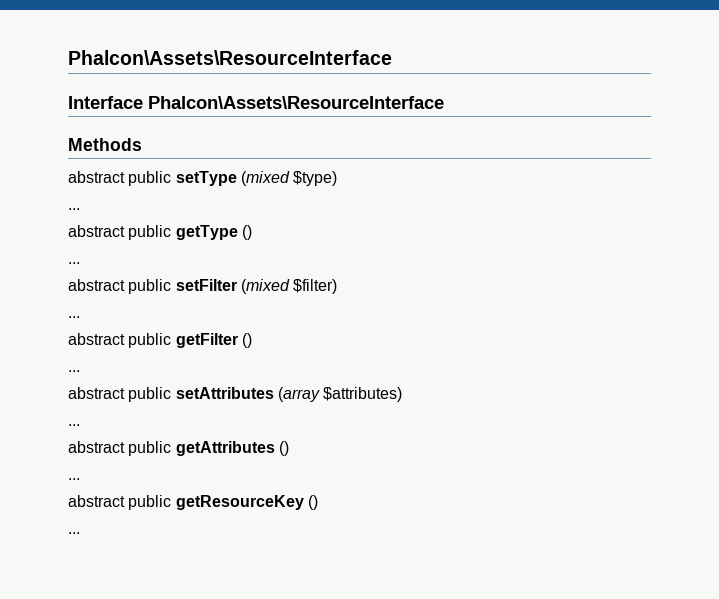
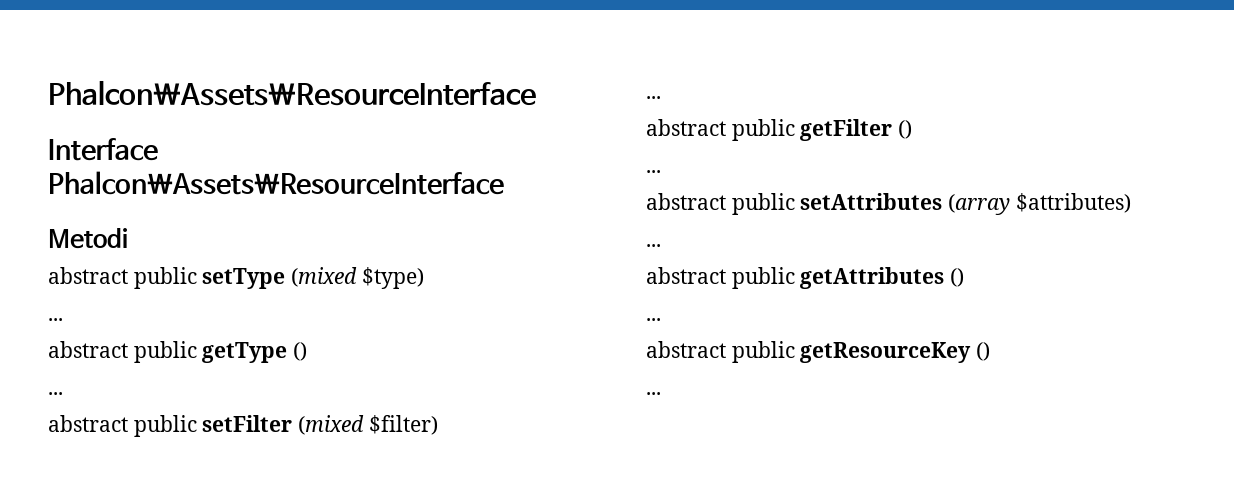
- Methods
+ Metodi

